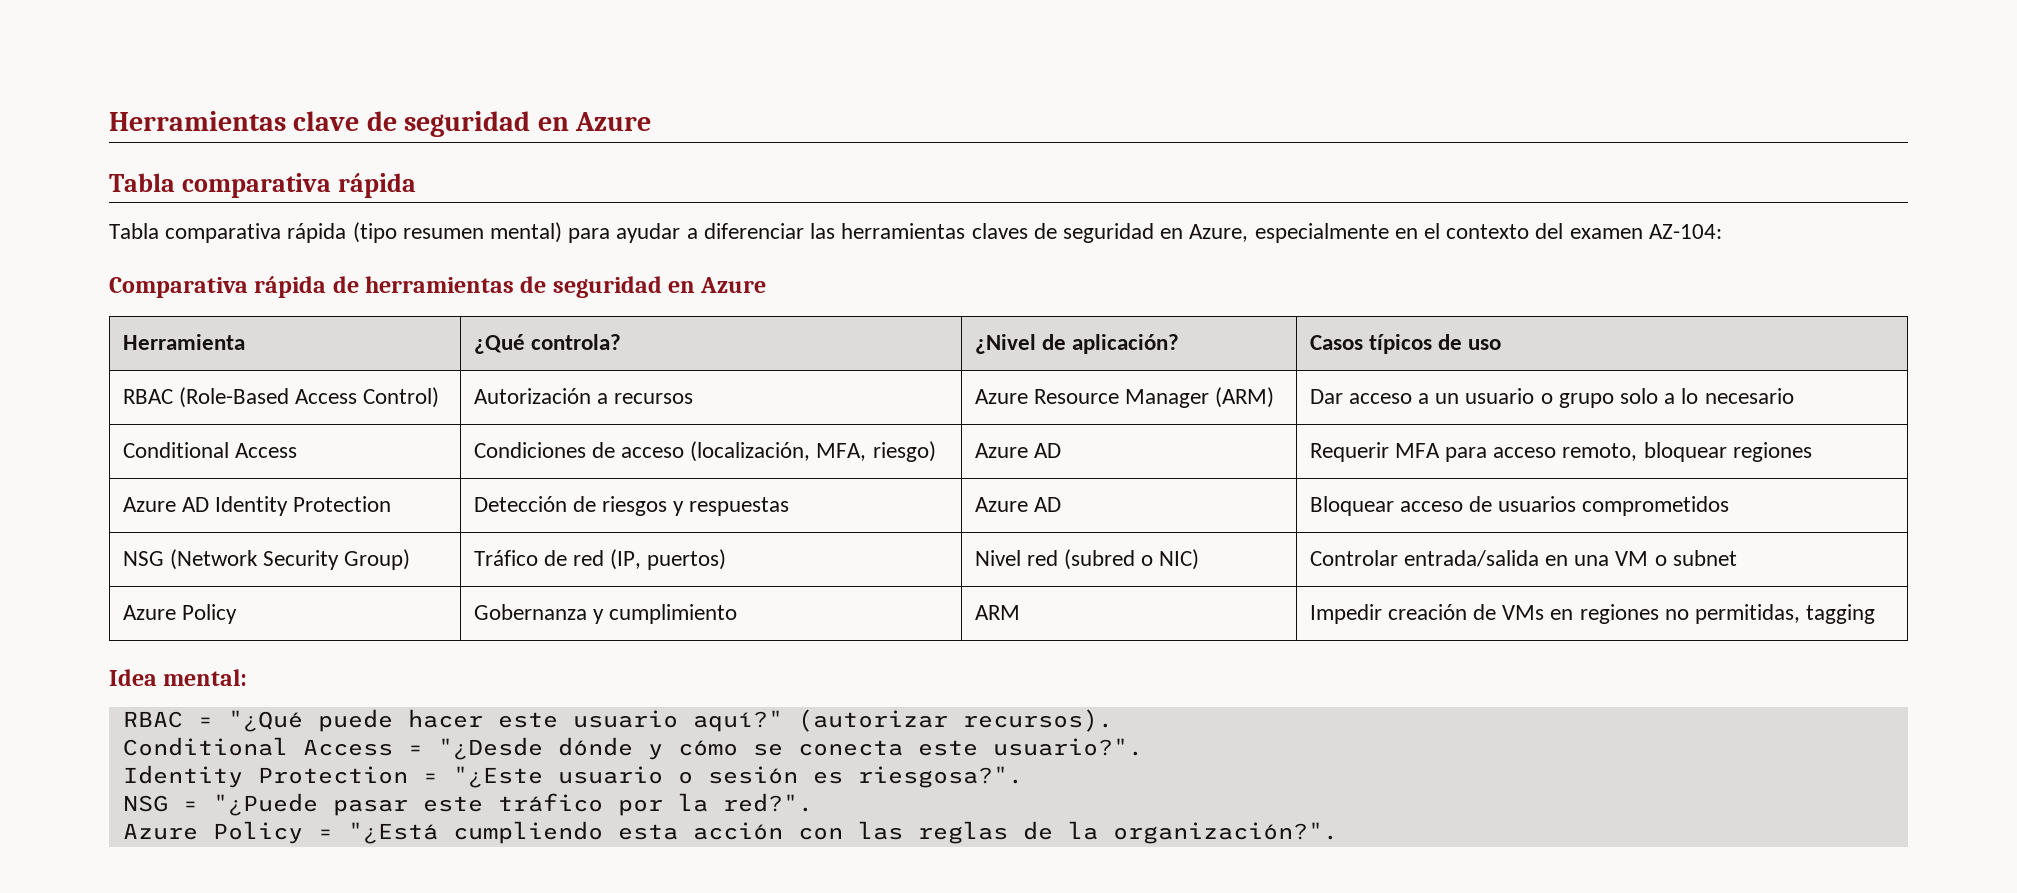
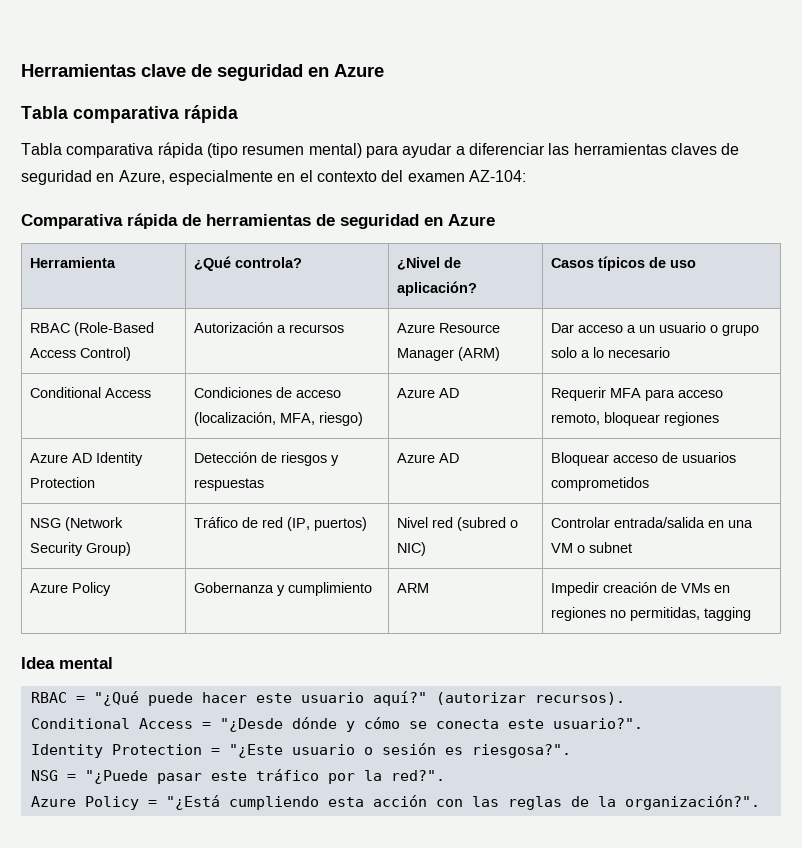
- Idea mental:
+ Idea mental

